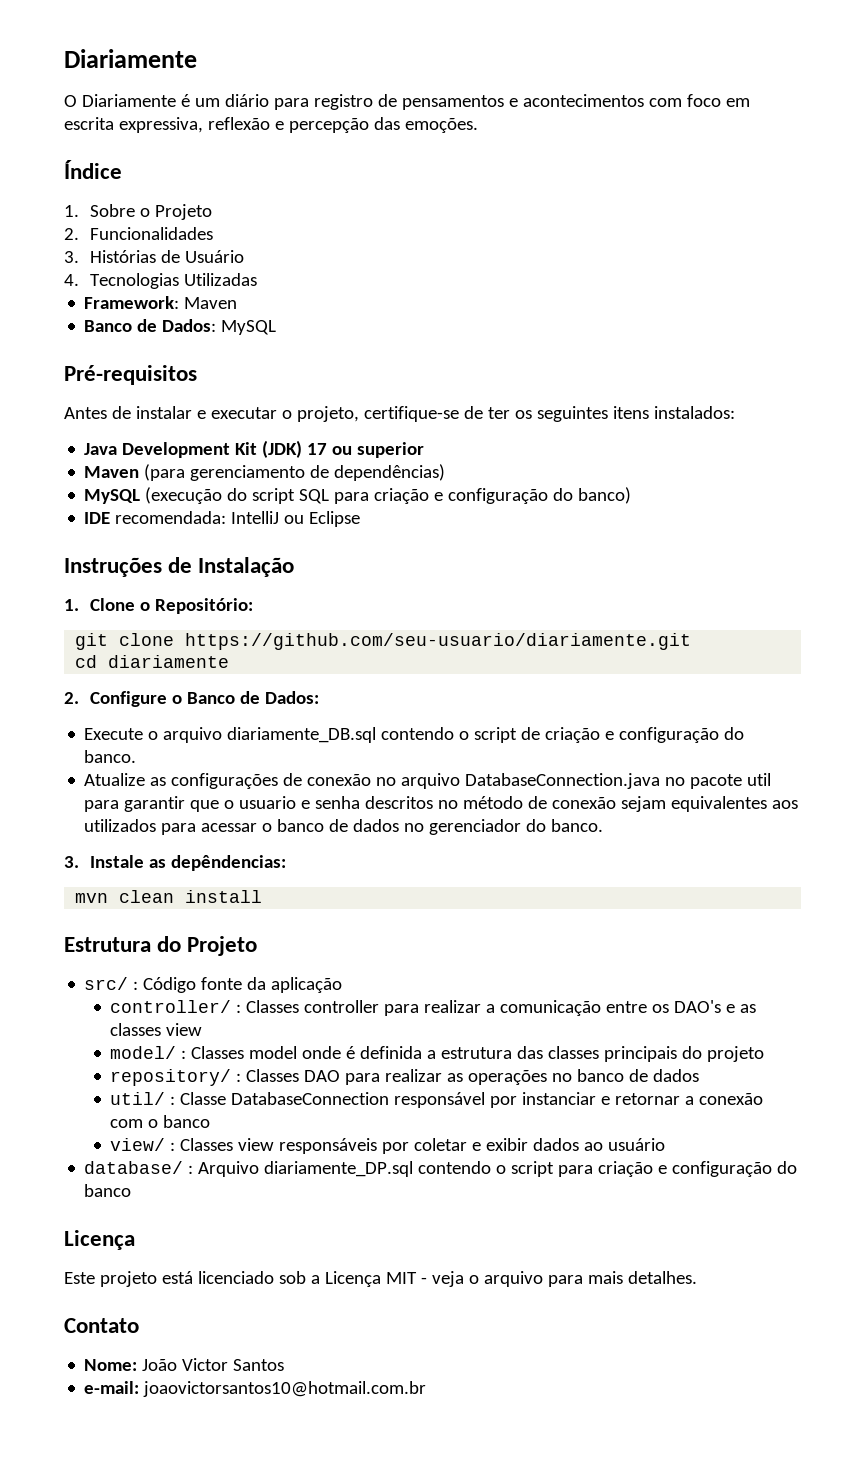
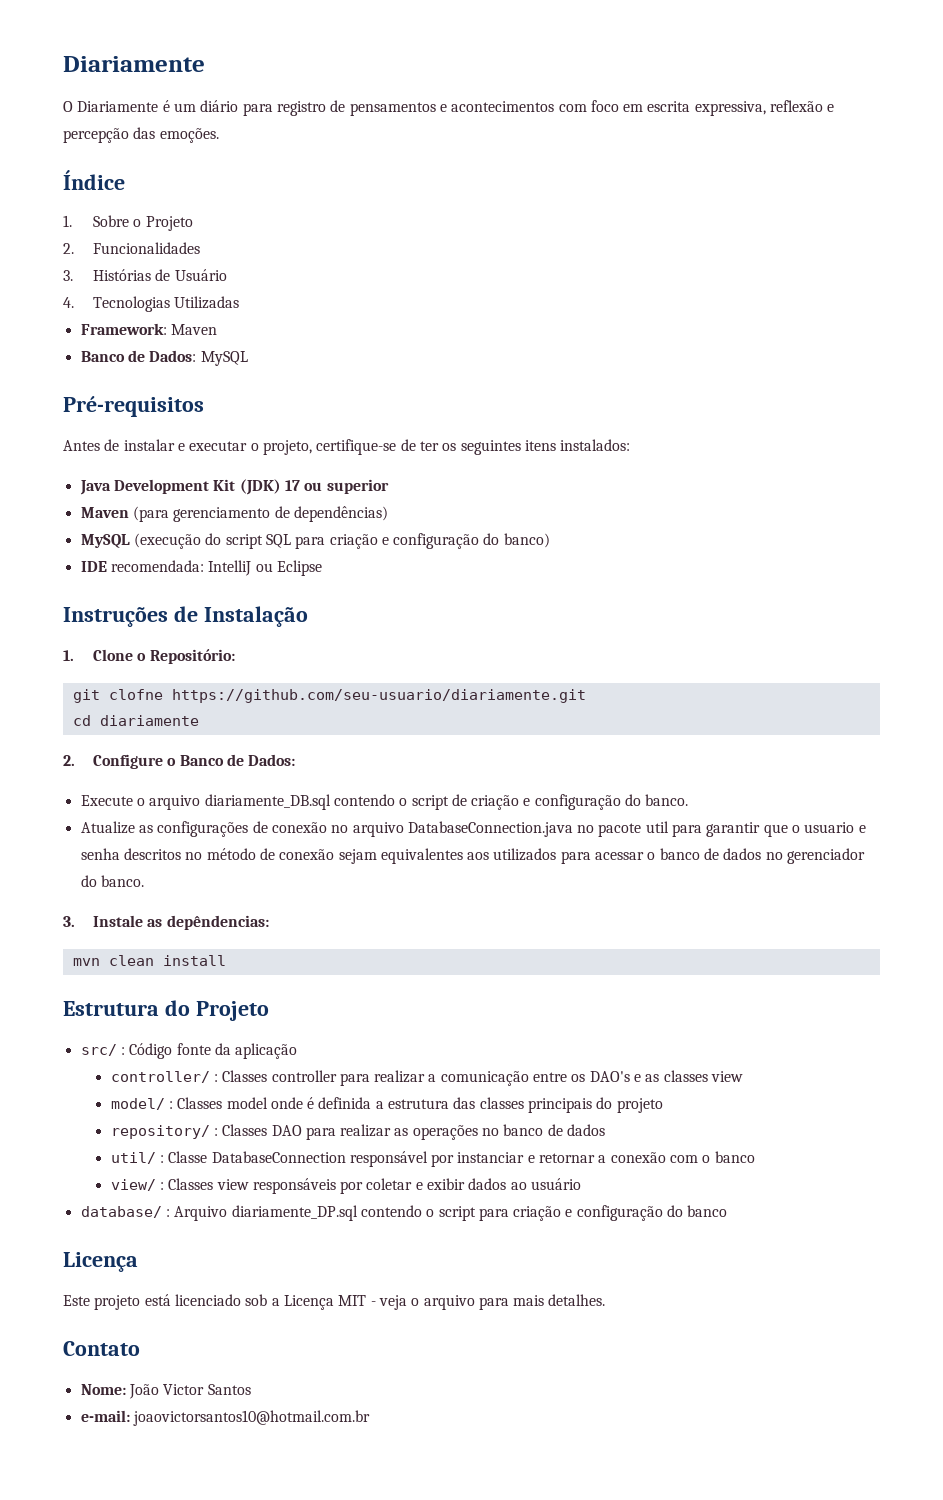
- git clone https://github.com/seu-usuario/diariamente.git
+ git clofne https://github.com/seu-usuario/diariamente.git

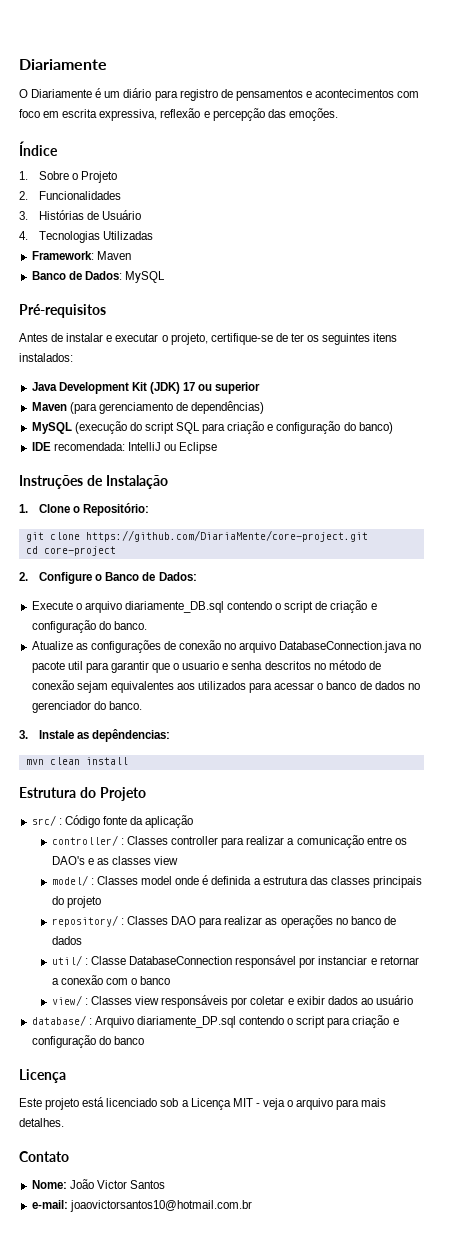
- git clofne https://github.com/seu-usuario/diariamente.git
+ git clone https://github.com/DiariaMente/core-project.git
- cd diariamente
+ cd core-project

